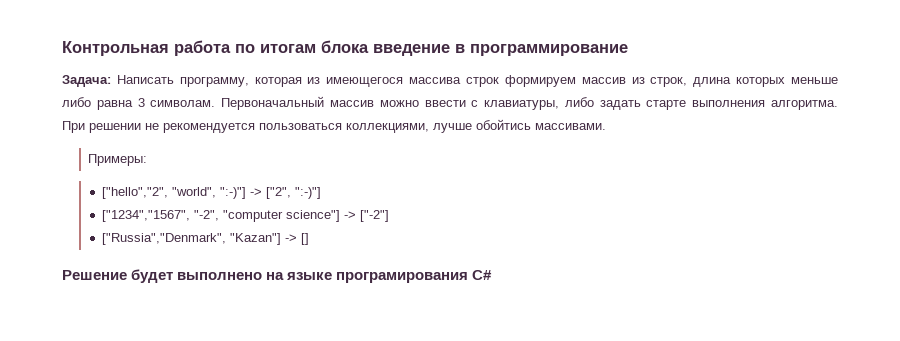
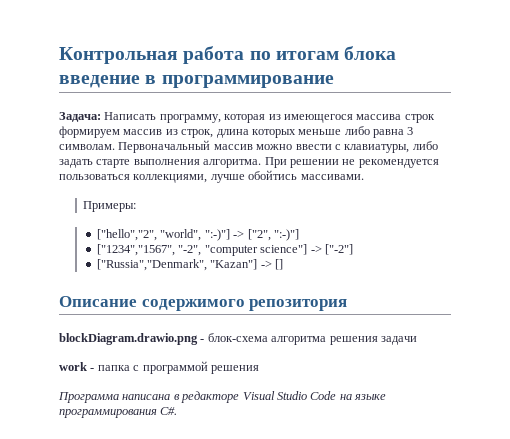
- Решение будет выполнено на языке програмирования С#
+ Описание содержимого репозитория
+ blockDiagram.drawio.png - блок-схема алгоритма решения задачи
+ work - папка с программой решения
+ Программа написана в редакторе Visual Studio Code на языке программирования C#.

